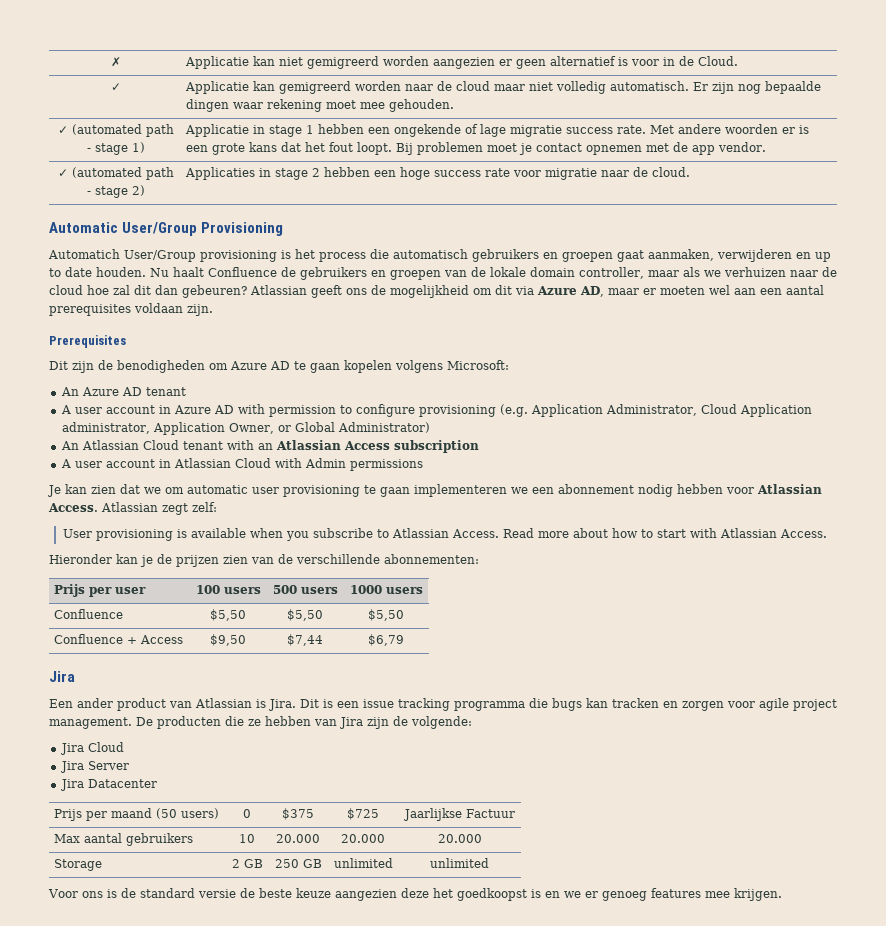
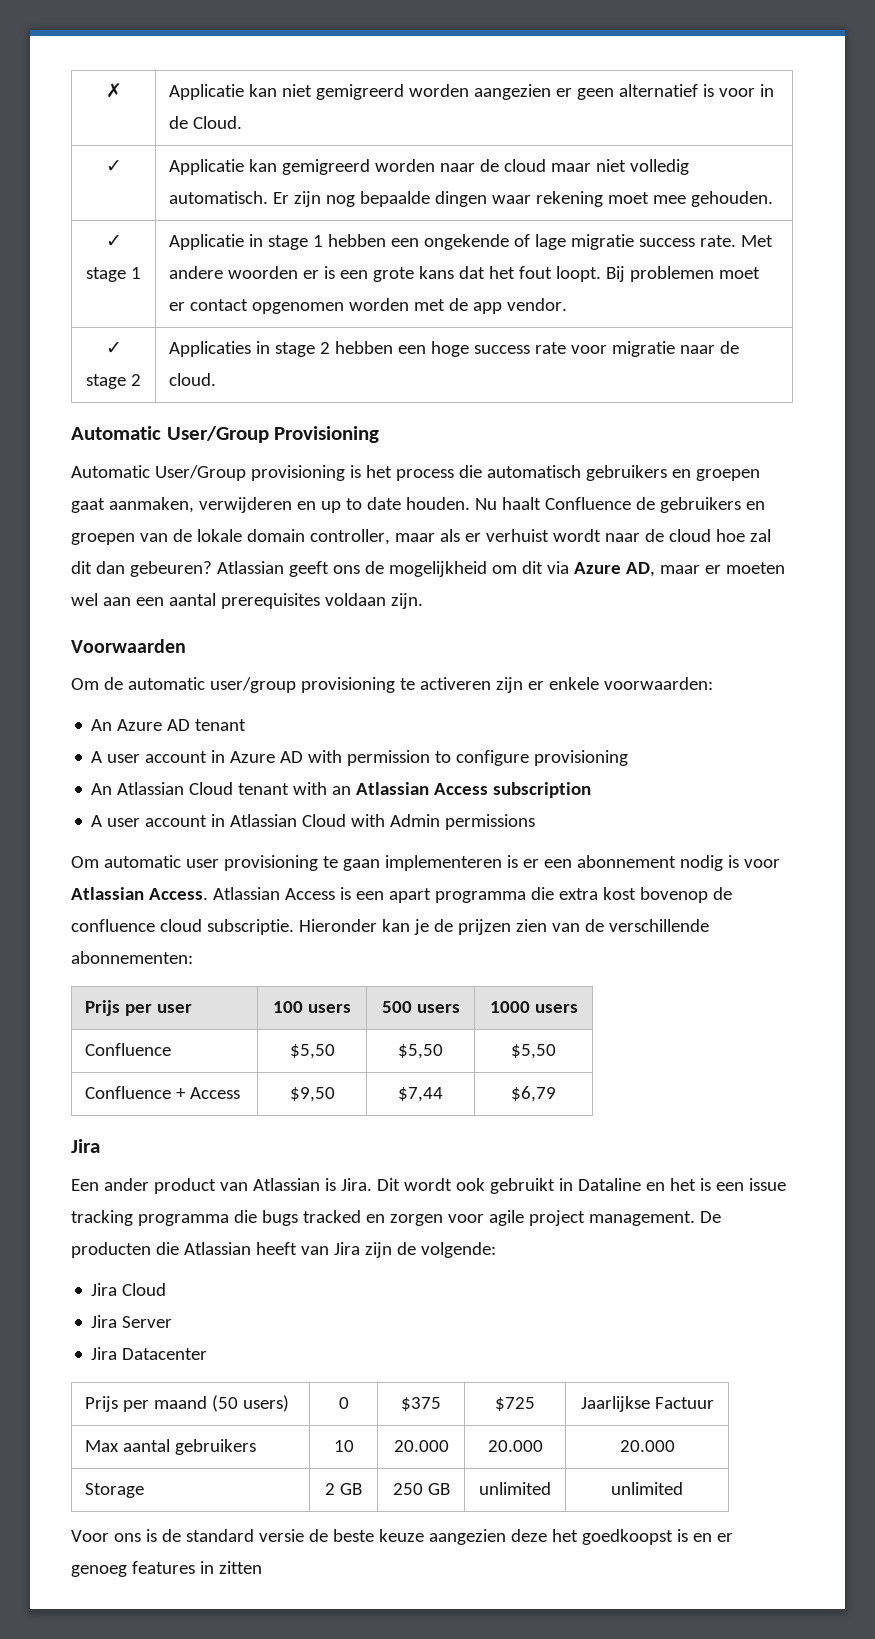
- ✓ (automated path - stage 1) | Applicatie in stage 1 hebben een ongekende of lage migratie success rate. Met andere woorden er is een grote kans dat het fout loopt. Bij problemen moet je contact opnemen met de app vendor.
+ ✓ stage 1 | Applicatie in stage 1 hebben een ongekende of lage migratie success rate. Met andere woorden er is een grote kans dat het fout loopt. Bij problemen moet er contact opgenomen worden met de app vendor.
- ✓ (automated path - stage 2) | Applicaties in stage 2 hebben een hoge success rate voor migratie naar de cloud.
+ ✓ stage 2 | Applicaties in stage 2 hebben een hoge success rate voor migratie naar de cloud.
- Automatich User/Group provisioning is het process die automatisch gebruikers en groepen gaat aanmaken, verwijderen en up to date houden.
+ Automatic User/Group provisioning is het process die automatisch gebruikers en groepen gaat aanmaken, verwijderen en up to date houden.
- Nu haalt Confluence de gebruikers en groepen van de lokale domain controller, maar als we verhuizen naar de cloud hoe zal dit dan gebeuren?
+ Nu haalt Confluence de gebruikers en groepen van de lokale domain controller, maar als er verhuist wordt naar de cloud hoe zal dit dan gebeuren?
- Prerequisites
- Dit zijn de benodigheden om Azure AD te gaan kopelen volgens Microsoft:
+ Voorwaarden
+ Om de automatic user/group provisioning te activeren zijn er enkele voorwaarden:
- A user account in Azure AD with permission to configure provisioning (e.g. Application Administrator, Cloud Application administrator, Application Owner, or Global Administrator)
+ A user account in Azure AD with permission to configure provisioning
- Je kan zien dat we om automatic user provisioning te gaan implementeren we een abonnement nodig hebben voor Atlassian Access.
+ Om automatic user provisioning te gaan implementeren is er een abonnement nodig is voor Atlassian Access.
- Atlassian zegt zelf:
- User provisioning is available when you subscribe to Atlassian Access. Read more about how to start with Atlassian Access.
- Hieronder kan je de prijzen zien van de verschillende abonnementen:
+ Atlassian Access is een apart programma die extra kost bovenop de confluence cloud subscriptie. Hieronder kan je de prijzen zien van de verschillende abonnementen:
- Dit is een issue tracking programma die bugs kan tracken en zorgen voor agile project management.
+ Dit wordt ook gebruikt in Dataline en het is een issue tracking programma die bugs tracked en zorgen voor agile project management.
- De producten die ze hebben van Jira zijn de volgende:
+ De producten die Atlassian heeft van Jira zijn de volgende:
- Voor ons is de standard versie de beste keuze aangezien deze het goedkoopst is en we er genoeg features mee krijgen.
+ Voor ons is de standard versie de beste keuze aangezien deze het goedkoopst is en er genoeg features in zitten

